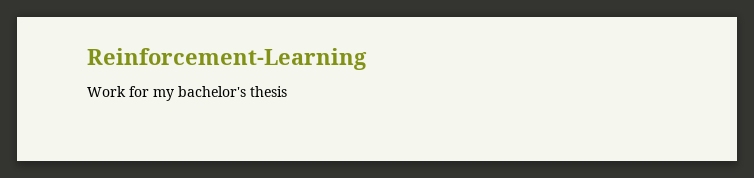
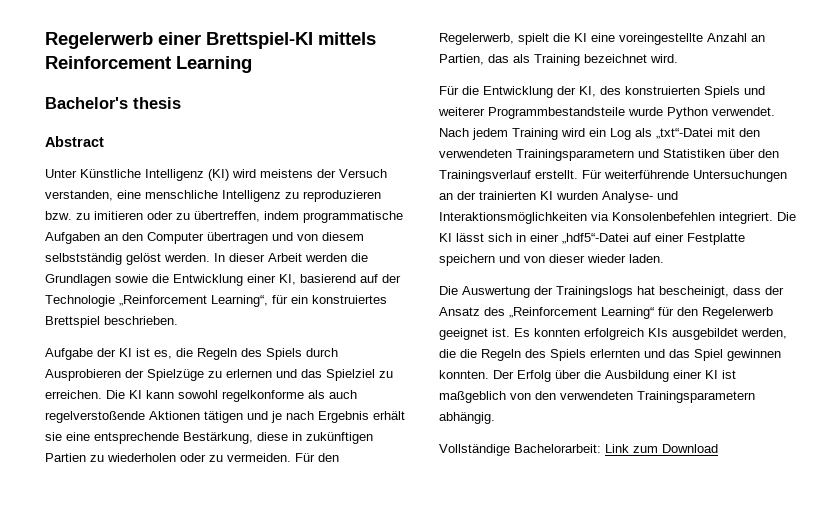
- Reinforcement-Learning
- Work for my bachelor's thesis
+ Regelerwerb einer Brettspiel-KI mittels Reinforcement Learning
+ Bachelor's thesis
+ Abstract
+ Unter Künstliche Intelligenz (KI) wird meistens der Versuch verstanden, eine menschliche Intelligenz zu reproduzieren bzw. zu imitieren oder zu übertreffen, indem programmatische Aufgaben an den Computer übertragen und von diesem selbstständig gelöst werden. In dieser Arbeit werden die Grundlagen sowie die Entwicklung einer KI, basierend auf der Technologie „Reinforcement Learning“, für ein konstruiertes Brettspiel beschrieben.
+ Aufgabe der KI ist es, die Regeln des Spiels durch Ausprobieren der Spielzüge zu erlernen und das Spielziel zu erreichen. Die KI kann sowohl regelkonforme als auch regelverstoßende Aktionen tätigen und je nach Ergebnis erhält sie eine entsprechende Bestärkung, diese in zukünftigen Partien zu wiederholen oder zu vermeiden. Für den Regelerwerb, spielt die KI eine voreingestellte Anzahl an Partien, das als Training bezeichnet wird.
+ Für die Entwicklung der KI, des konstruierten Spiels und weiterer Programmbestandsteile wurde Python verwendet. Nach jedem Training wird ein Log als „txt“-Datei mit den verwendeten Trainingsparametern und Statistiken über den Trainingsverlauf erstellt. Für weiterführende Untersuchungen an der trainierten KI wurden Analyse- und Interaktionsmöglichkeiten via Konsolenbefehlen integriert. Die KI lässt sich in einer „hdf5“-Datei auf einer Festplatte speichern und von dieser wieder laden.
+ Die Auswertung der Trainingslogs hat bescheinigt, dass der Ansatz des „Reinforcement Learning“ für den Regelerwerb geeignet ist. Es konnten erfolgreich KIs ausgebildet werden, die die Regeln des Spiels erlernten und das Spiel gewinnen konnten. Der Erfolg über die Ausbildung einer KI ist maßgeblich von den verwendeten Trainingsparametern abhängig.
+ Vollständige Bachelorarbeit: Link zum Download

